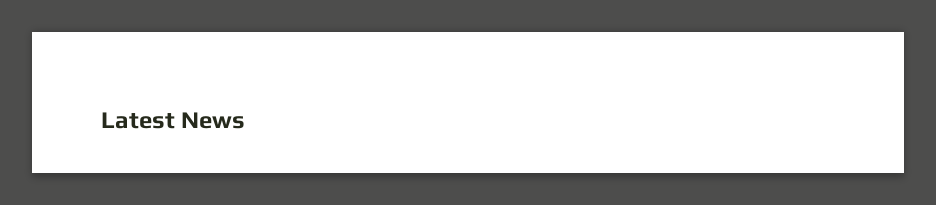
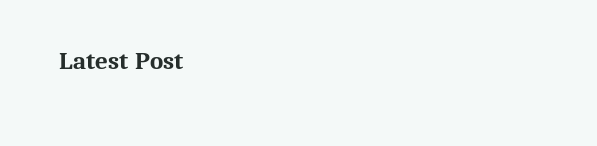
- Latest News
+ Latest Post

